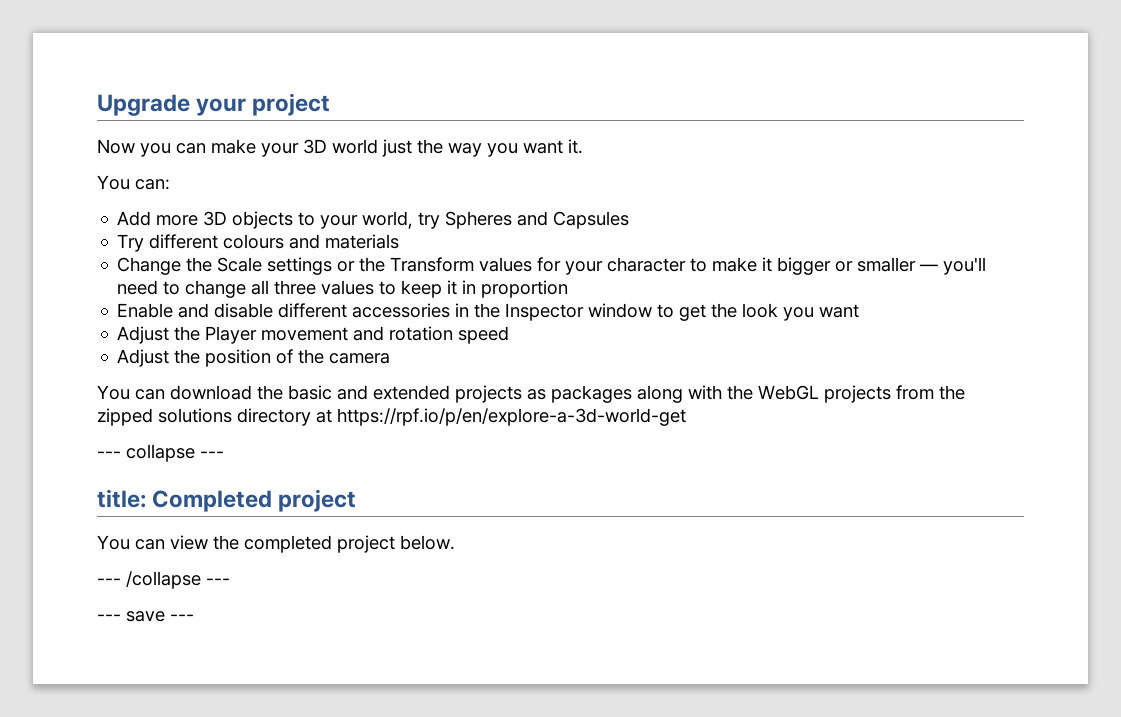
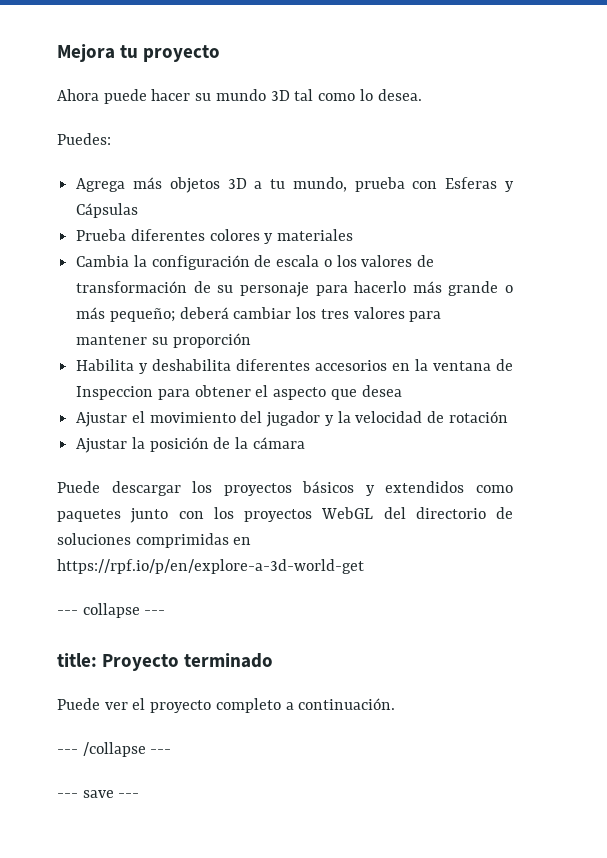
- Upgrade your project
- Now you can make your 3D world just the way you want it.
- You can:
- Add more 3D objects to your world, try Spheres and Capsules
- Try different colours and materials
- Change the Scale settings or the Transform values for your character to make it bigger or smaller — you'll need to change all three values to keep it in proportion
- Enable and disable different accessories in the Inspector window to get the look you want
- Adjust the Player movement and rotation speed
- Adjust the position of the camera
- You can download the basic and extended projects as packages along with the WebGL projects from the zipped solutions directory at https://rpf.io/p/en/explore-a-3d-world-get
+ Mejora tu proyecto
+ Ahora puede hacer su mundo 3D tal como lo desea.
+ Puedes:
+ Agrega más objetos 3D a tu mundo, prueba con Esferas y Cápsulas
+ Prueba diferentes colores y materiales
+ Cambia la configuración de escala o los valores de transformación de su personaje para hacerlo más grande o más pequeño; deberá cambiar los tres valores para mantener su proporción
+ Habilita y deshabilita diferentes accesorios en la ventana de Inspeccion para obtener el aspecto que desea
+ Ajustar el movimiento del jugador y la velocidad de rotación
+ Ajustar la posición de la cámara
+ Puede descargar los proyectos básicos y extendidos como paquetes junto con los proyectos WebGL del directorio de soluciones comprimidas en https://rpf.io/p/en/explore-a-3d-world-get
- title: Completed project
- You can view the completed project below.
+ title: Proyecto terminado
+ Puede ver el proyecto completo a continuación.

